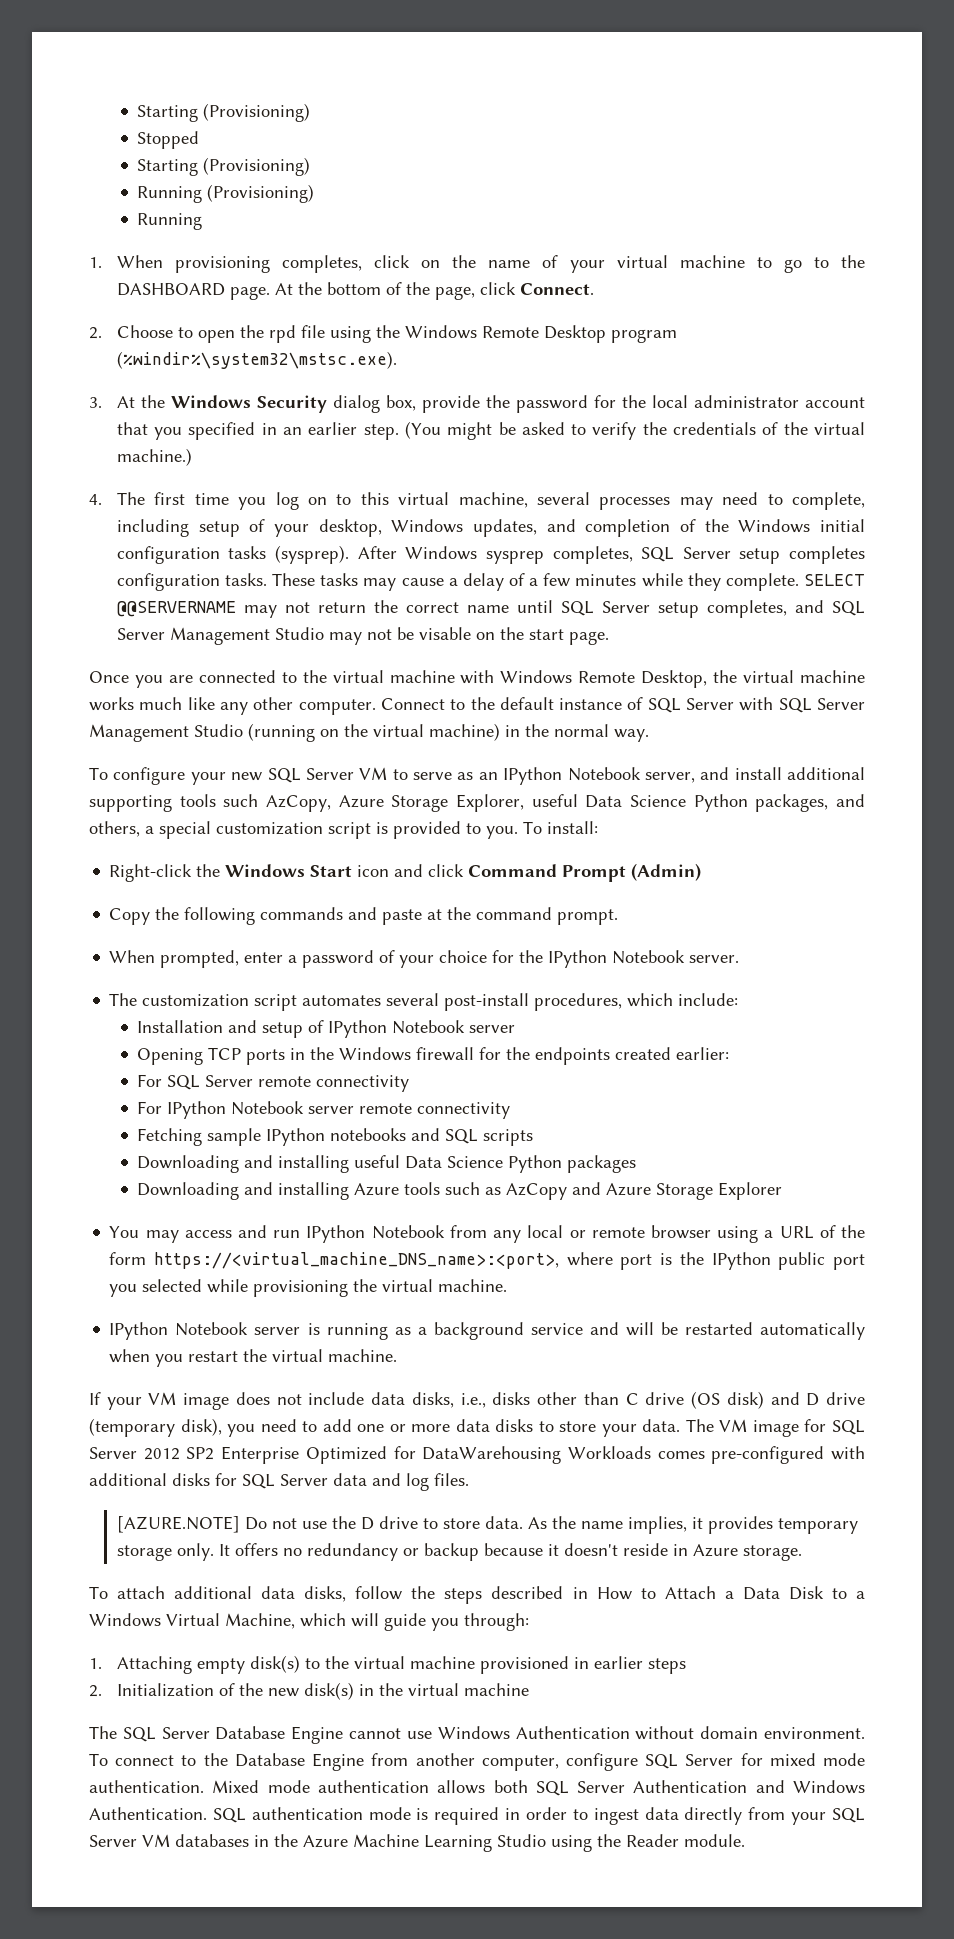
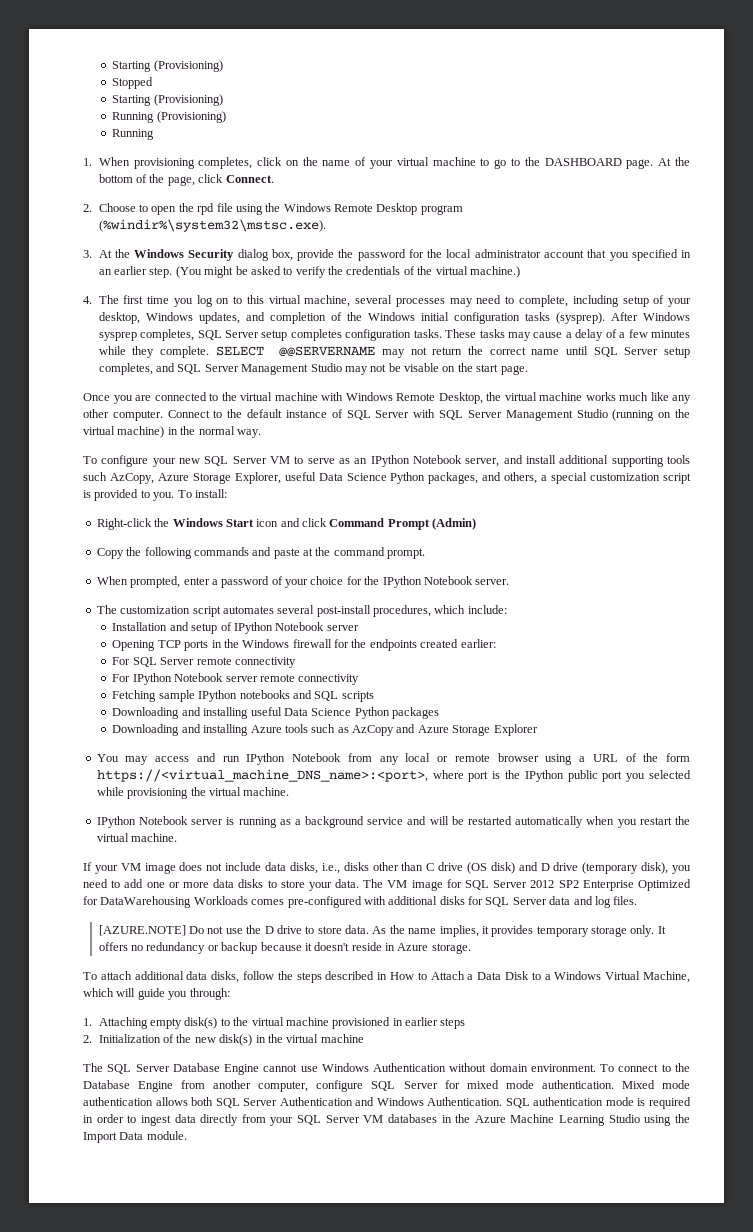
- SQL authentication mode is required in order to ingest data directly from your SQL Server VM databases in the Azure Machine Learning Studio using the Reader module.
+ SQL authentication mode is required in order to ingest data directly from your SQL Server VM databases in the Azure Machine Learning Studio using the Import Data module.

